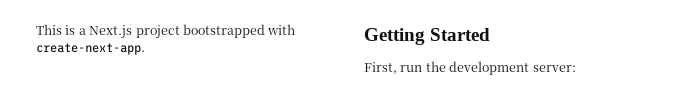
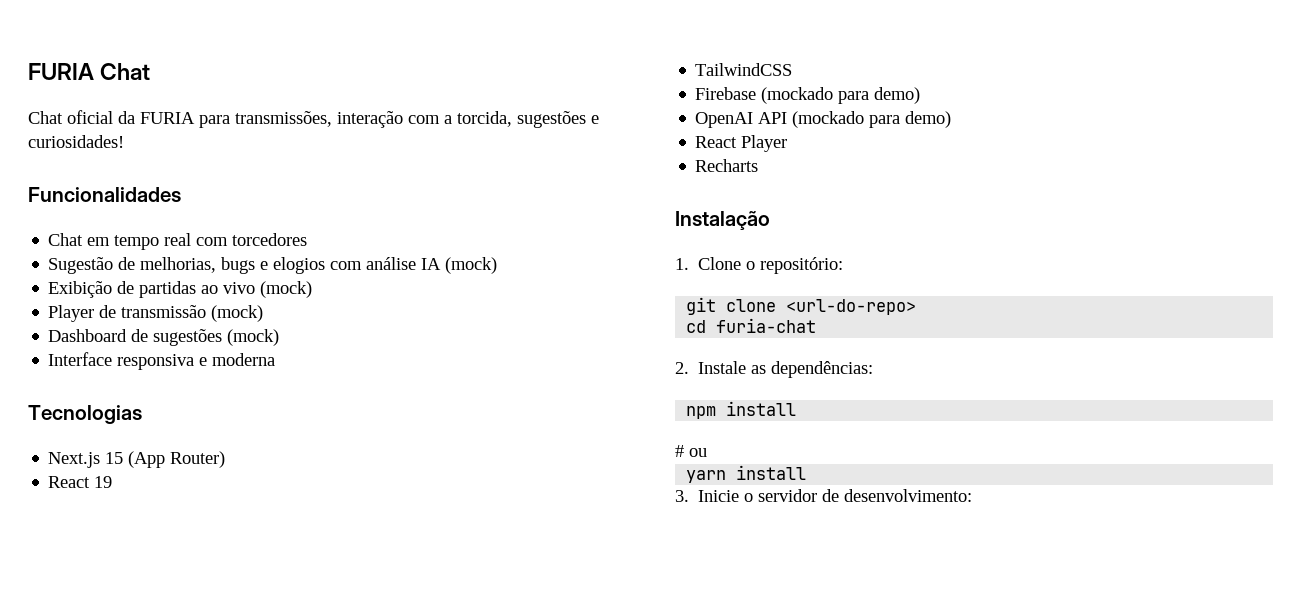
- This is a Next.js project bootstrapped with create-next-app.
- Getting Started
- First, run the development server:
+ FURIA Chat
+ Chat oficial da FURIA para transmissões, interação com a torcida, sugestões e curiosidades!
+ Funcionalidades
+ Chat em tempo real com torcedores
+ Sugestão de melhorias, bugs e elogios com análise IA (mock)
+ Exibição de partidas ao vivo (mock)
+ Player de transmissão (mock)
+ Dashboard de sugestões (mock)
+ Interface responsiva e moderna
+ Tecnologias
+ Next.js 15 (App Router)
+ React 19
+ TailwindCSS
+ Firebase (mockado para demo)
+ OpenAI API (mockado para demo)
+ React Player
+ Recharts
+ Instalação
+ 1. Clone o repositório:
+ git clone <url-do-repo>
+ cd furia-chat
+ 2. Instale as dependências:
+ npm install
+ # ou
+ yarn install
+ 3. Inicie o servidor de desenvolvimento:

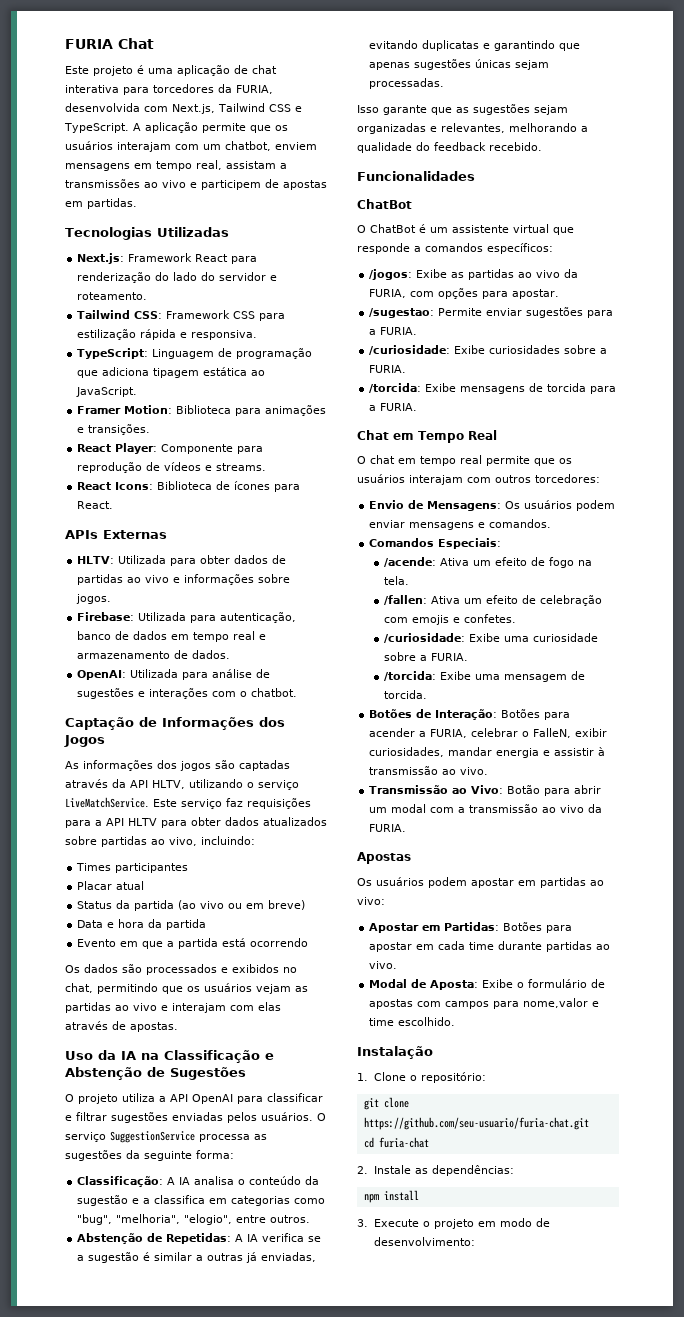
- Chat oficial da FURIA para transmissões, interação com a torcida, sugestões e curiosidades!
+ Este projeto é uma aplicação de chat interativa para torcedores da FURIA, desenvolvida com Next.js, Tailwind CSS e TypeScript. A aplicação permite que os usuários interajam com um chatbot, enviem mensagens em tempo real, assistam a transmissões ao vivo e participem de apostas em partidas.
+ Tecnologias Utilizadas
+ Next.js: Framework React para renderização do lado do servidor e roteamento.
+ Tailwind CSS: Framework CSS para estilização rápida e responsiva.
+ TypeScript: Linguagem de programação que adiciona tipagem estática ao JavaScript.
+ Framer Motion: Biblioteca para animações e transições.
+ React Player: Componente para reprodução de vídeos e streams.
+ React Icons: Biblioteca de ícones para React.
+ APIs Externas
+ HLTV: Utilizada para obter dados de partidas ao vivo e informações sobre jogos.
+ Firebase: Utilizada para autenticação, banco de dados em tempo real e armazenamento de dados.
+ OpenAI: Utilizada para análise de sugestões e interações com o chatbot.
+ Captação de Informações dos Jogos
+ As informações dos jogos são captadas através da API HLTV, utilizando o serviço LiveMatchService. Este serviço faz requisições para a API HLTV para obter dados atualizados sobre partidas ao vivo, incluindo:
+ Times participantes
+ Placar atual
+ Status da partida (ao vivo ou em breve)
+ Data e hora da partida
+ Evento em que a partida está ocorrendo
+ Os dados são processados e exibidos no chat, permitindo que os usuários vejam as partidas ao vivo e interajam com elas através de apostas.
+ Uso da IA na Classificação e Abstenção de Sugestões
+ O projeto utiliza a API OpenAI para classificar e filtrar sugestões enviadas pelos usuários. O serviço SuggestionService processa as sugestões da seguinte forma:
+ Classificação: A IA analisa o conteúdo da sugestão e a classifica em categorias como "bug", "melhoria", "elogio", entre outros.
+ Abstenção de Repetidas: A IA verifica se a sugestão é similar a outras já enviadas, evitando duplicatas e garantindo que apenas sugestões únicas sejam processadas.
+ Isso garante que as sugestões sejam organizadas e relevantes, melhorando a qualidade do feedback recebido.
  Funcionalidades
- Chat em tempo real com torcedores
- Sugestão de melhorias, bugs e elogios com análise IA (mock)
- Exibição de partidas ao vivo (mock)
- Player de transmissão (mock)
- Dashboard de sugestões (mock)
- Interface responsiva e moderna
- Tecnologias
- Next.js 15 (App Router)
- React 19
- TailwindCSS
- Firebase (mockado para demo)
- OpenAI API (mockado para demo)
- React Player
- Recharts
+ ChatBot
+ O ChatBot é um assistente virtual que responde a comandos específicos:
+ /jogos: Exibe as partidas ao vivo da FURIA, com opções para apostar.
+ /sugestao: Permite enviar sugestões para a FURIA.
+ /curiosidade: Exibe curiosidades sobre a FURIA.
+ /torcida: Exibe mensagens de torcida para a FURIA.
+ Chat em Tempo Real
+ O chat em tempo real permite que os usuários interajam com outros torcedores:
+ Envio de Mensagens: Os usuários podem enviar mensagens e comandos.
+ Comandos Especiais:
+ /acende: Ativa um efeito de fogo na tela.
+ /fallen: Ativa um efeito de celebração com emojis e confetes.
+ /curiosidade: Exibe uma curiosidade sobre a FURIA.
+ /torcida: Exibe uma mensagem de torcida.
+ Botões de Interação: Botões para acender a FURIA, celebrar o FalleN, exibir curiosidades, mandar energia e assistir à transmissão ao vivo.
+ Transmissão ao Vivo: Botão para abrir um modal com a transmissão ao vivo da FURIA.
+ Apostas
+ Os usuários podem apostar em partidas ao vivo:
+ Apostar em Partidas: Botões para apostar em cada time durante partidas ao vivo.
+ Modal de Aposta: Exibe o formulário de apostas com campos para nome,valor e time escolhido.
- git clone <url-do-repo>
+ git clone https://github.com/seu-usuario/furia-chat.git
- # ou
- yarn install
- 3. Inicie o servidor de desenvolvimento:
+ 3. Execute o projeto em modo de desenvolvimento:

